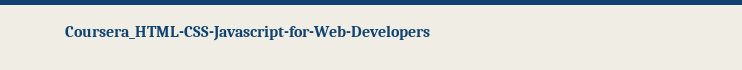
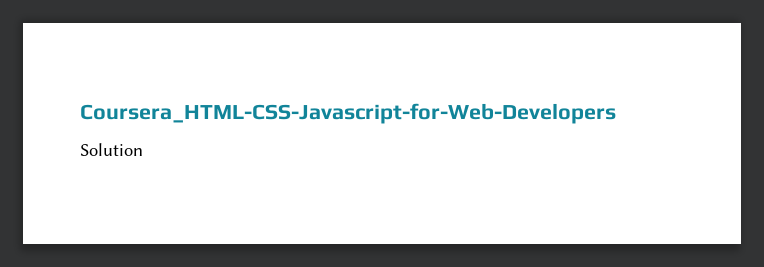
+ Solution

